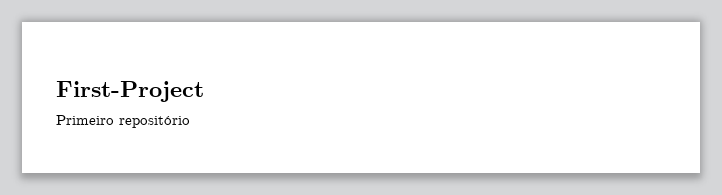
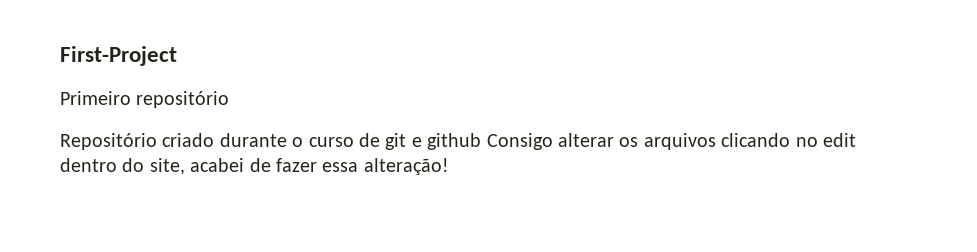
+ Repositório criado durante o curso de git e github Consigo alterar os arquivos clicando no edit dentro do site, acabei de fazer essa alteração!

